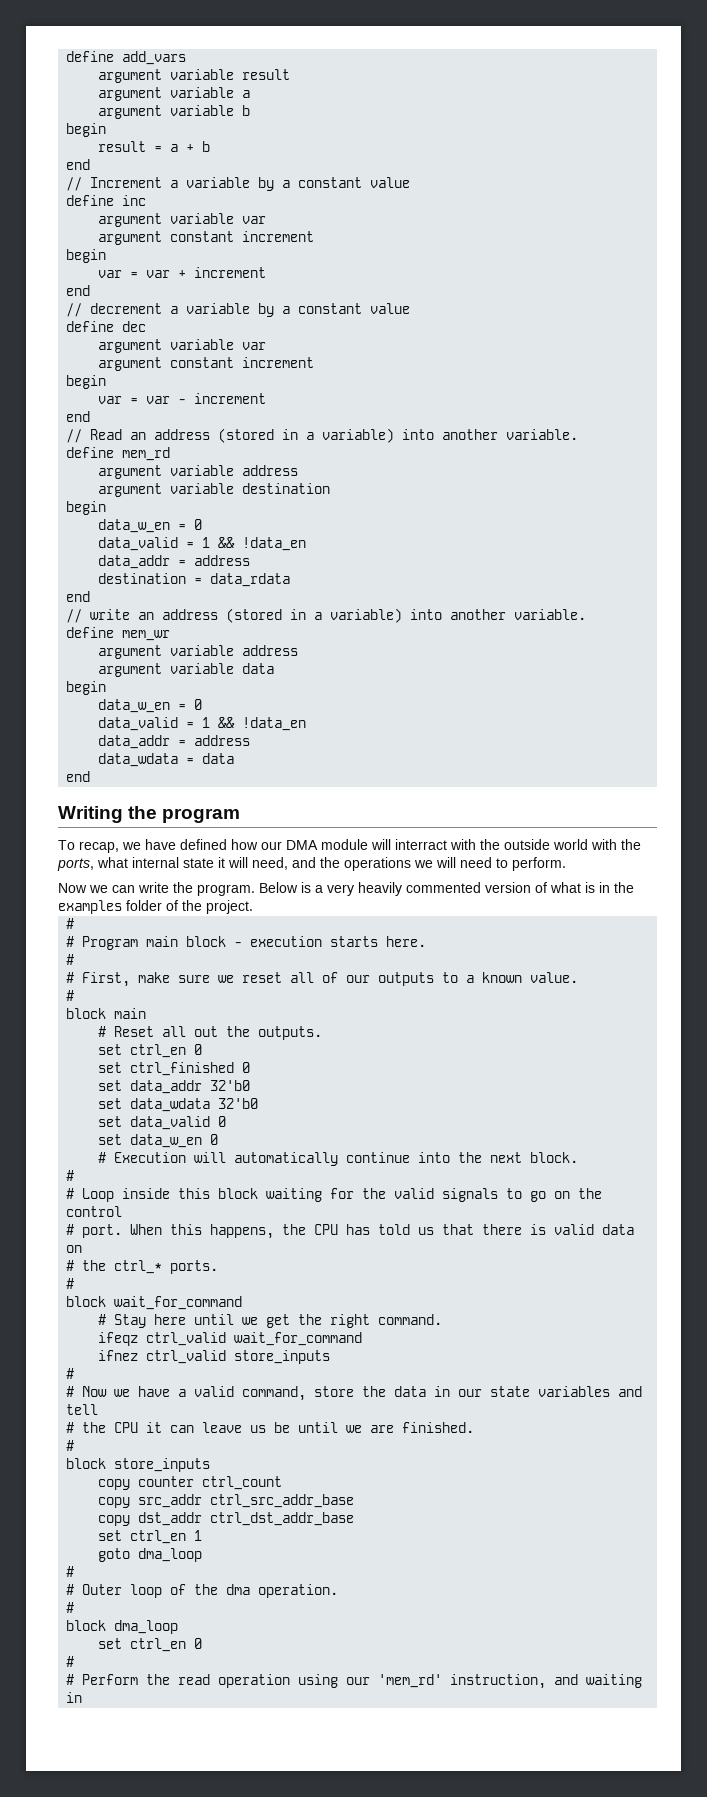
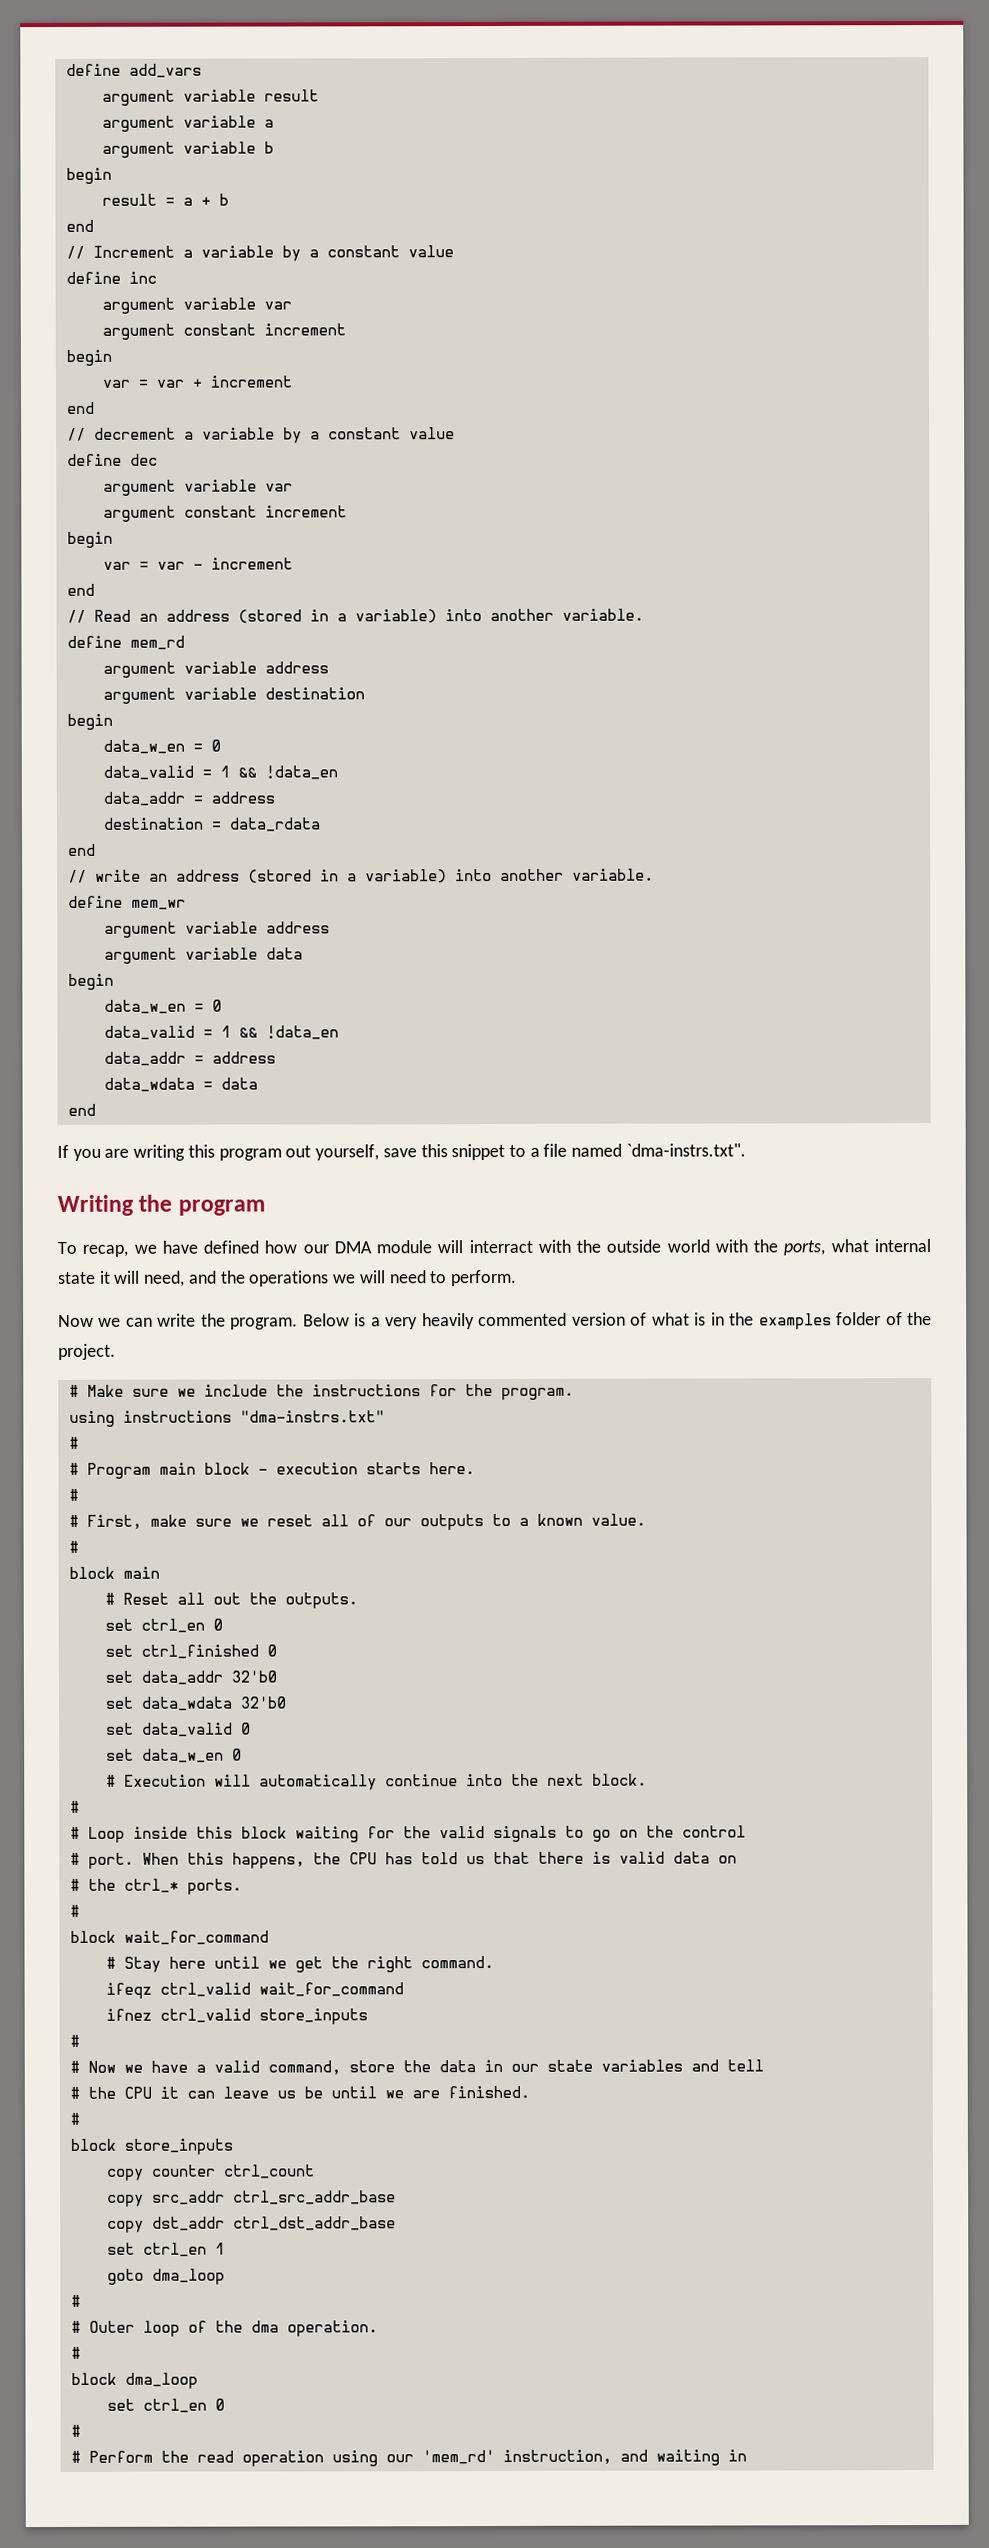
+ If you are writing this program out yourself, save this snippet to a file named `dma-instrs.txt".
+ # Make sure we include the instructions for the program.
+ using instructions "dma-instrs.txt"

